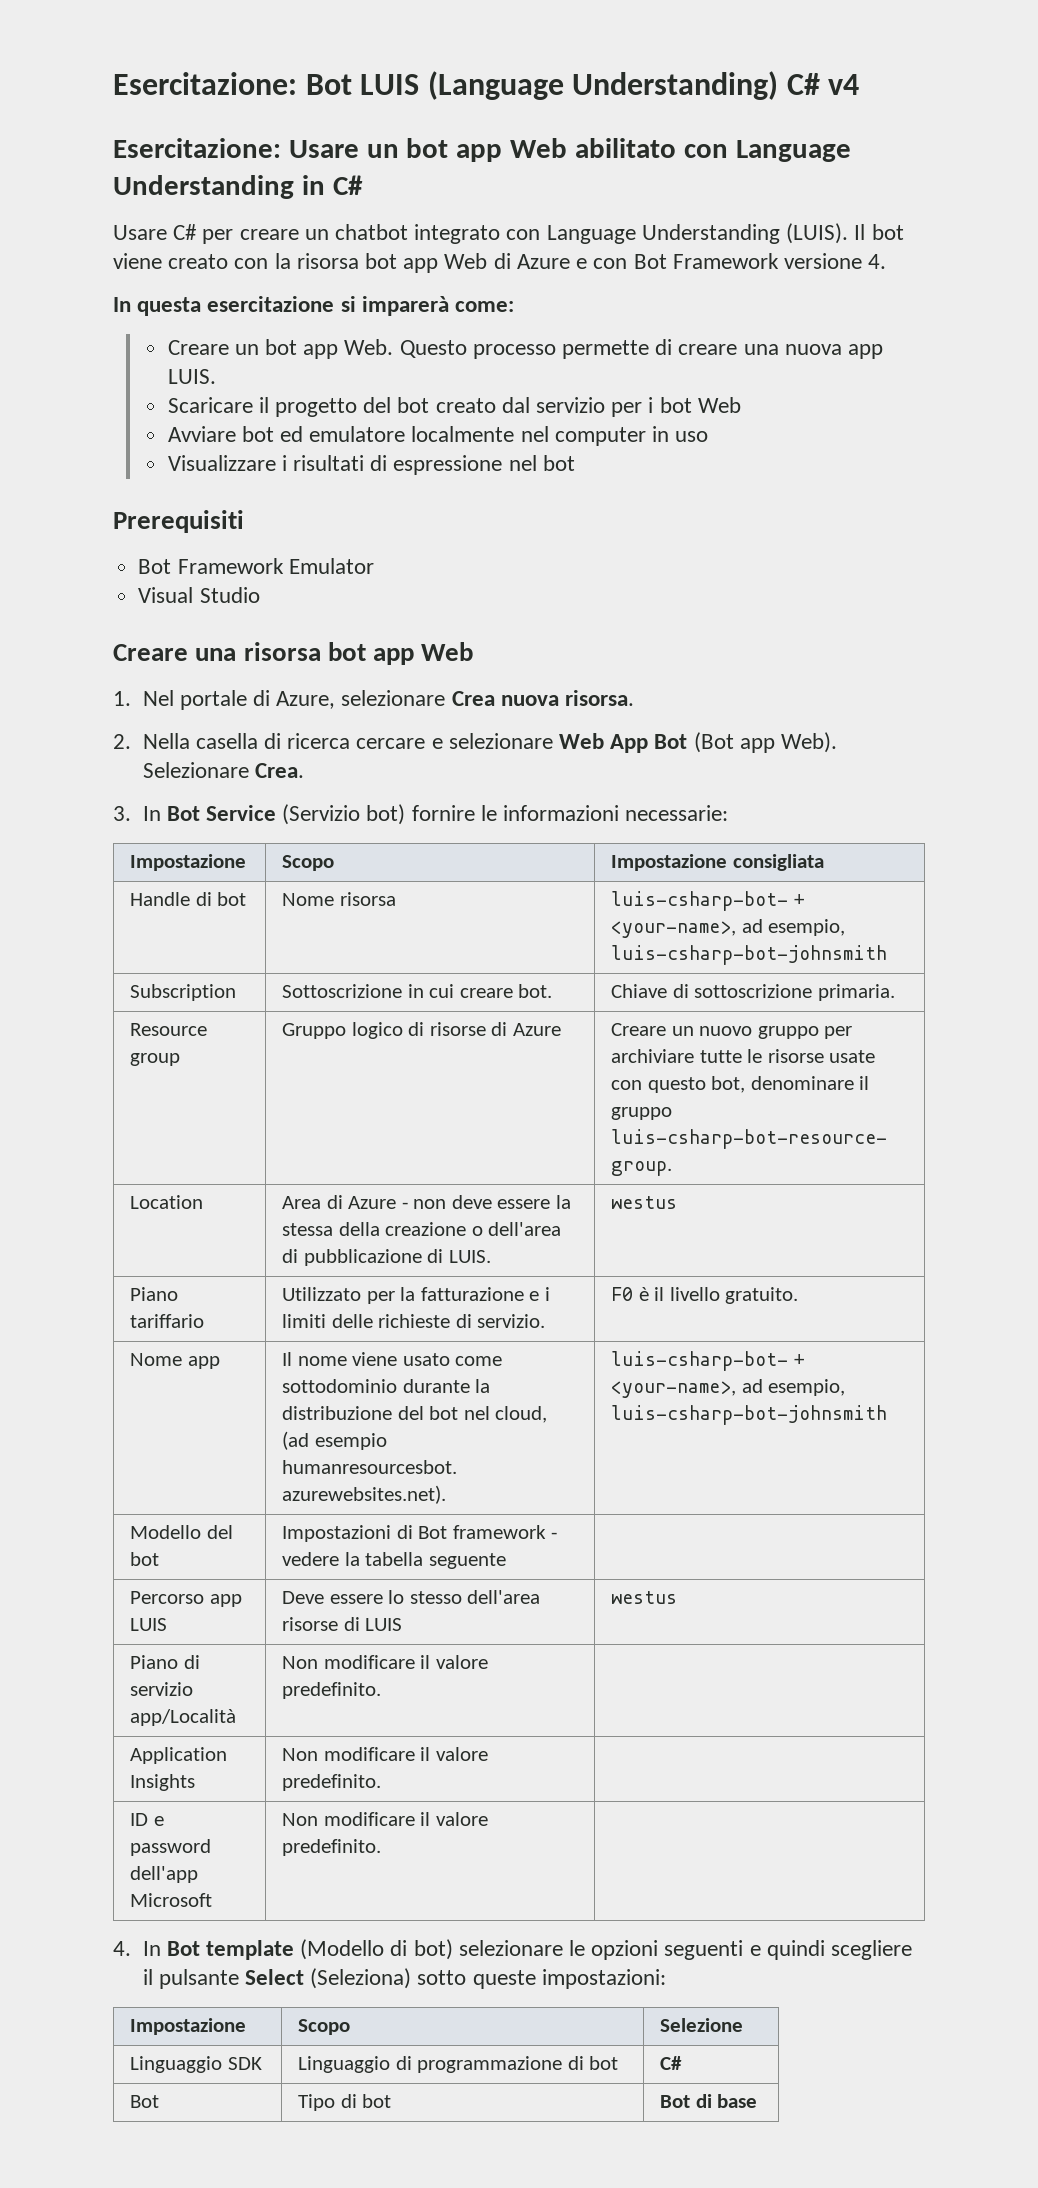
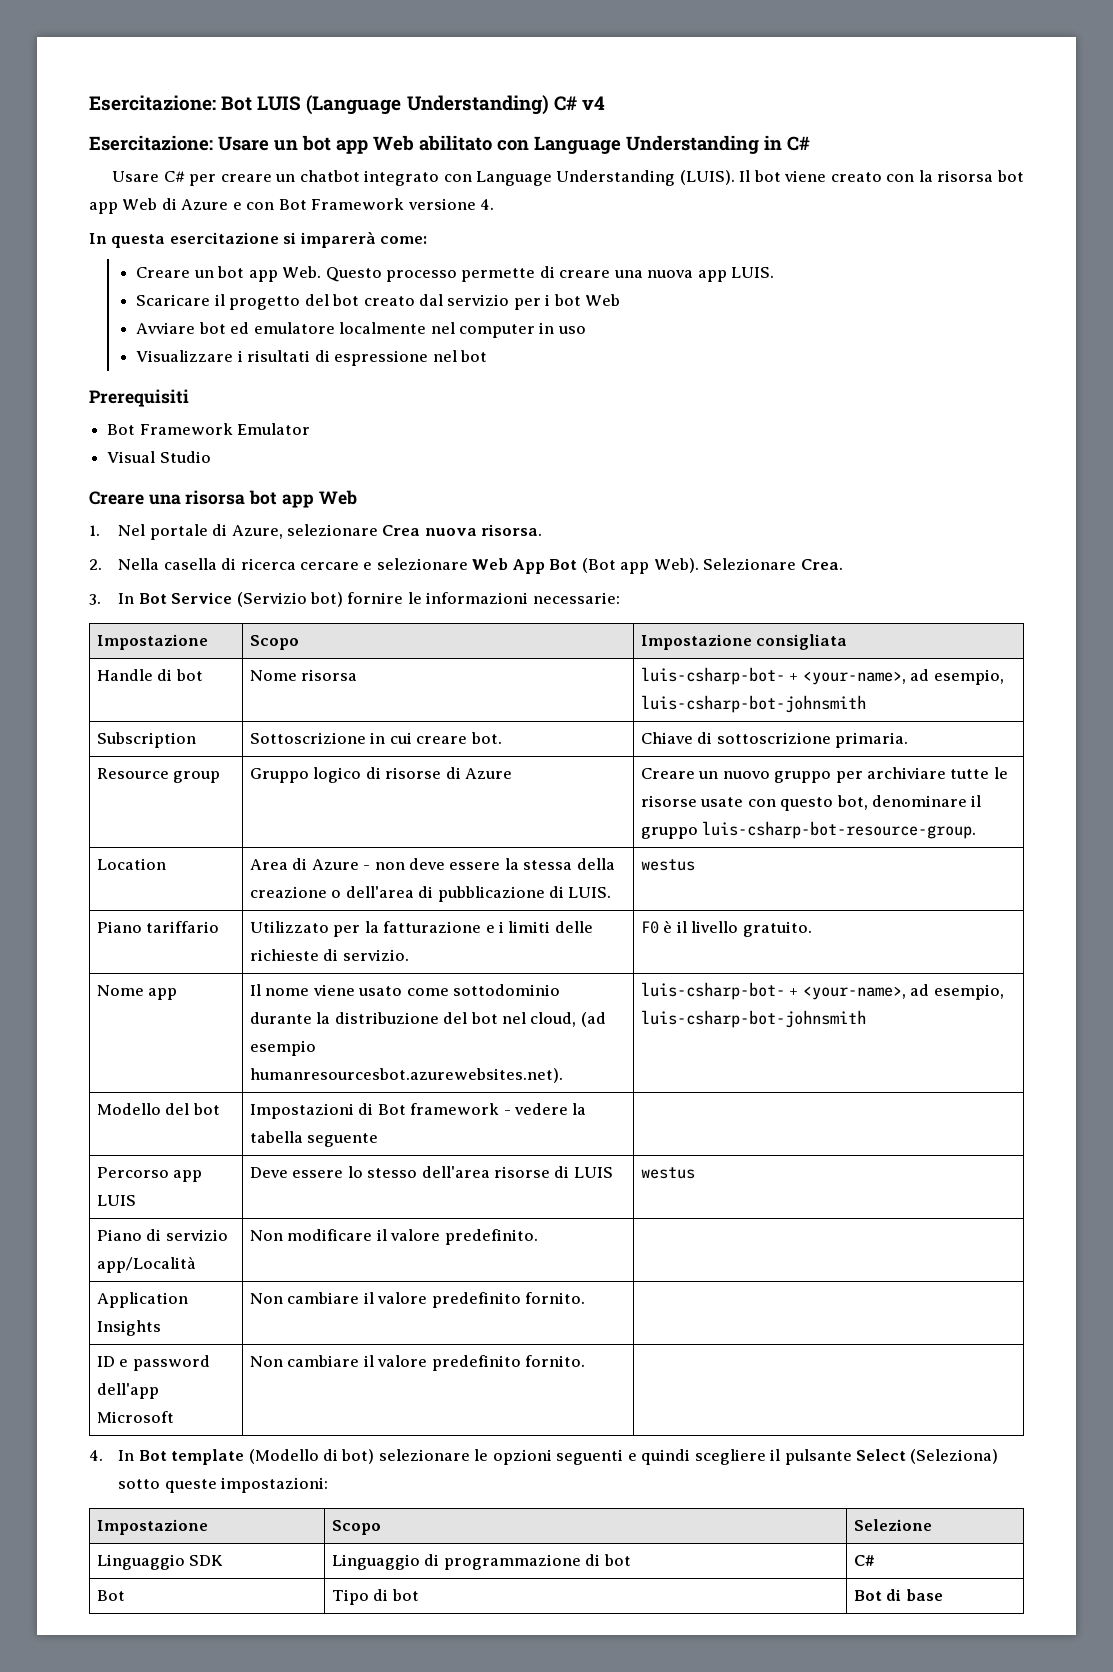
- Application Insights | Non modificare il valore predefinito. |
+ Application Insights | Non cambiare il valore predefinito fornito. |
- ID e password dell'app Microsoft | Non modificare il valore predefinito. |
+ ID e password dell'app Microsoft | Non cambiare il valore predefinito fornito. |

